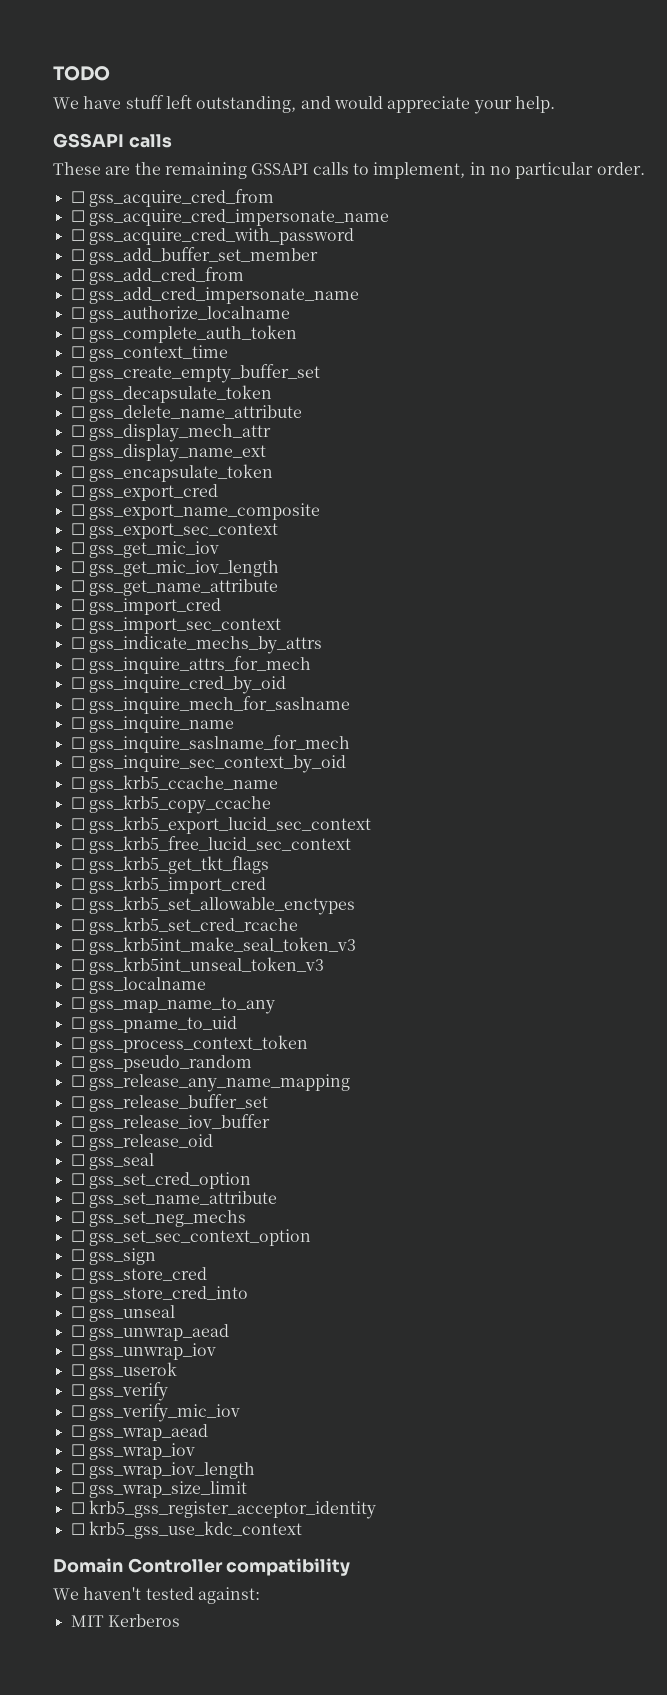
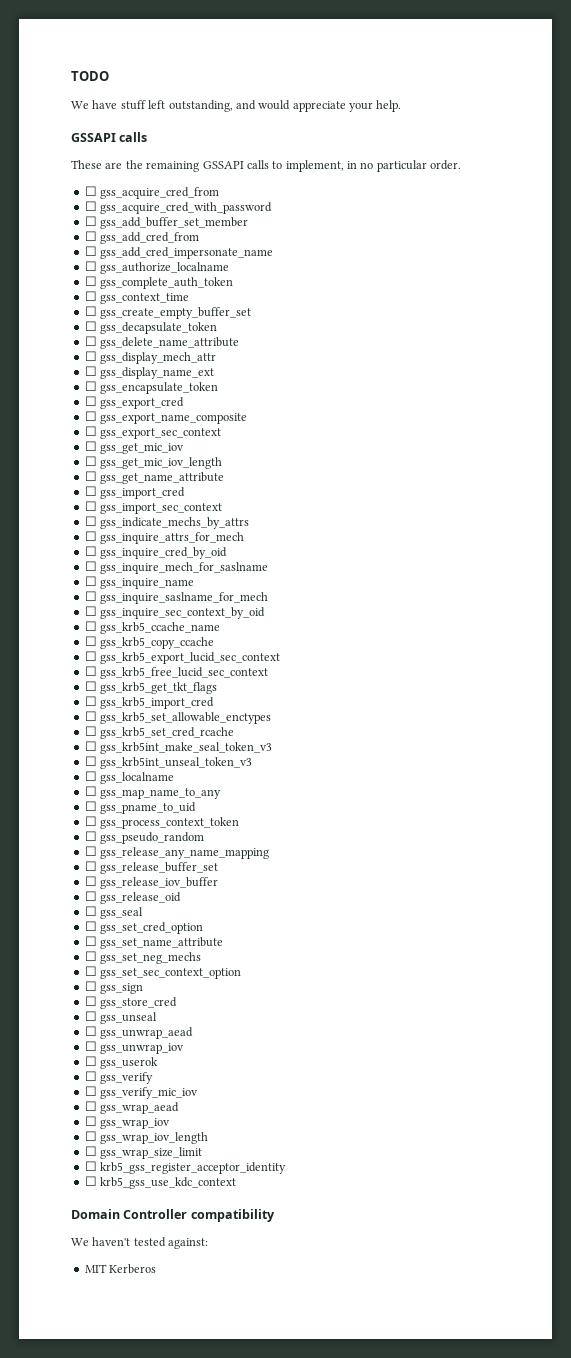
- ☐ gss_acquire_cred_impersonate_name
- ☐ gss_store_cred_into

